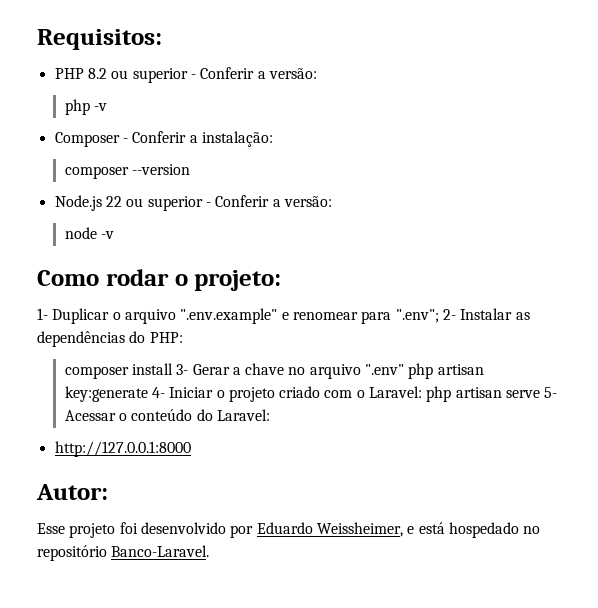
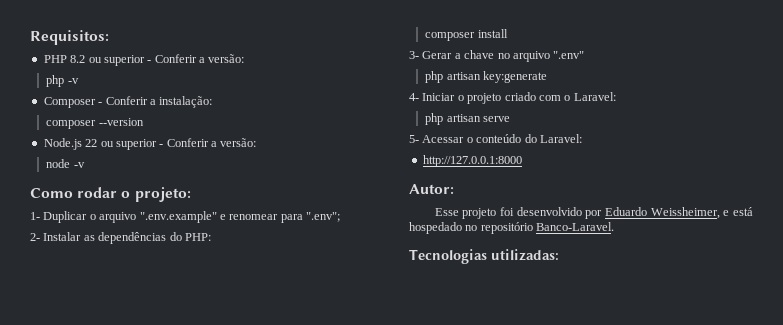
- 1- Duplicar o arquivo ".env.example" e renomear para ".env"; 2- Instalar as dependências do PHP:
+ 1- Duplicar o arquivo ".env.example" e renomear para ".env";
+ 2- Instalar as dependências do PHP:
- composer install 3- Gerar a chave no arquivo ".env" php artisan key:generate 4- Iniciar o projeto criado com o Laravel: php artisan serve 5- Acessar o conteúdo do Laravel:
+ composer install
+ 3- Gerar a chave no arquivo ".env"
+ php artisan key:generate
+ 4- Iniciar o projeto criado com o Laravel:
+ php artisan serve
+ 5- Acessar o conteúdo do Laravel:
+ Tecnologias utilizadas:

